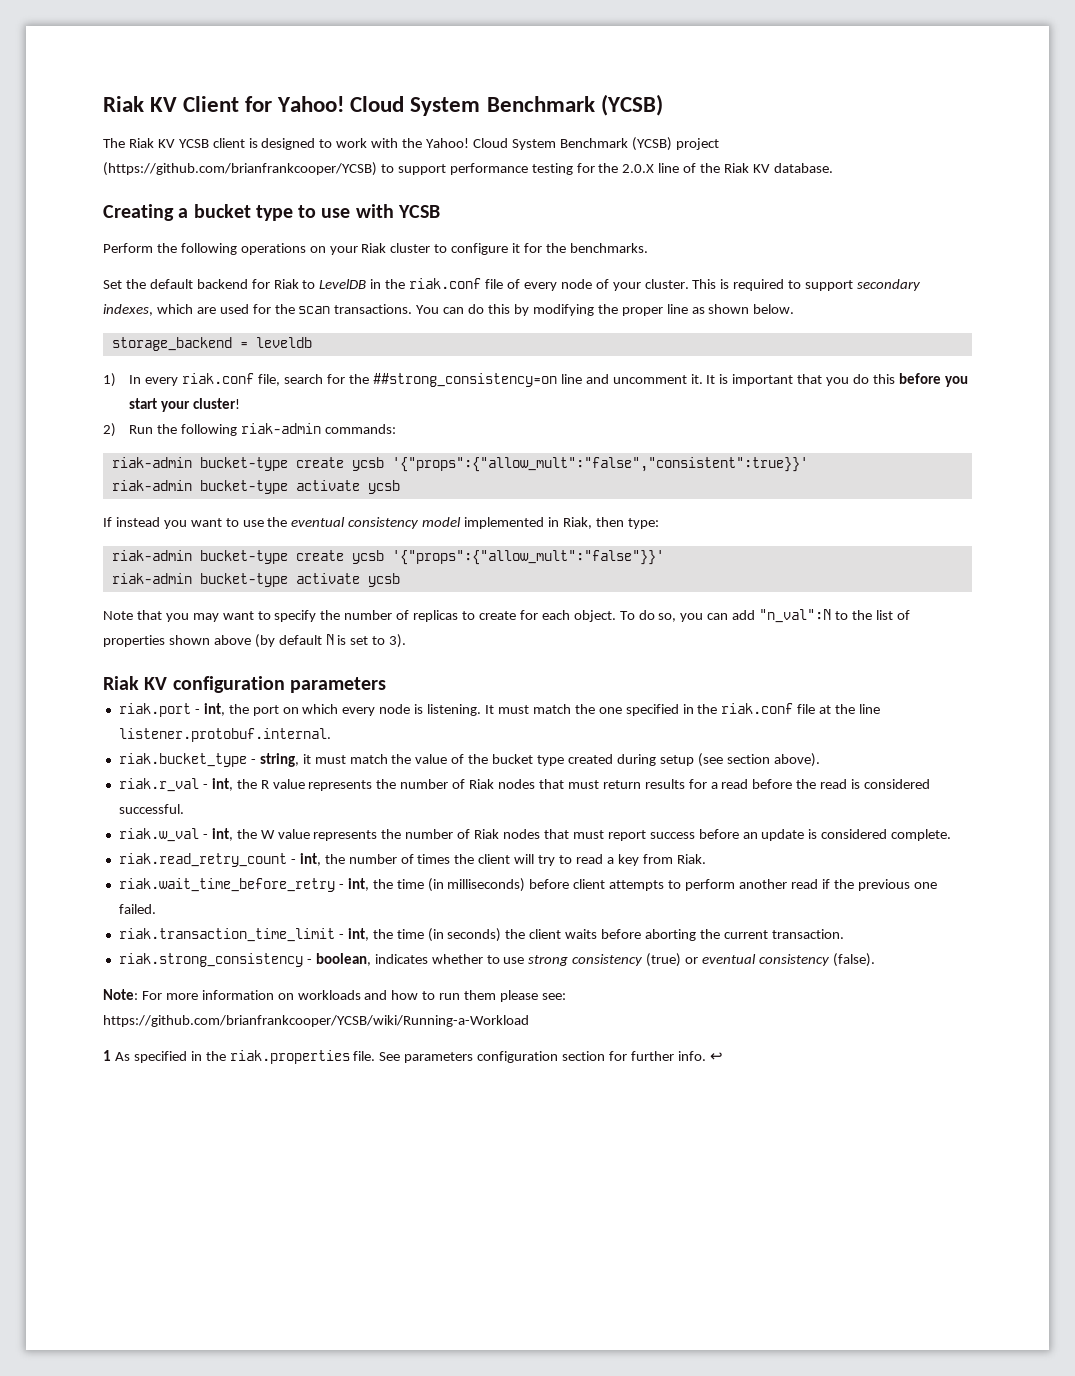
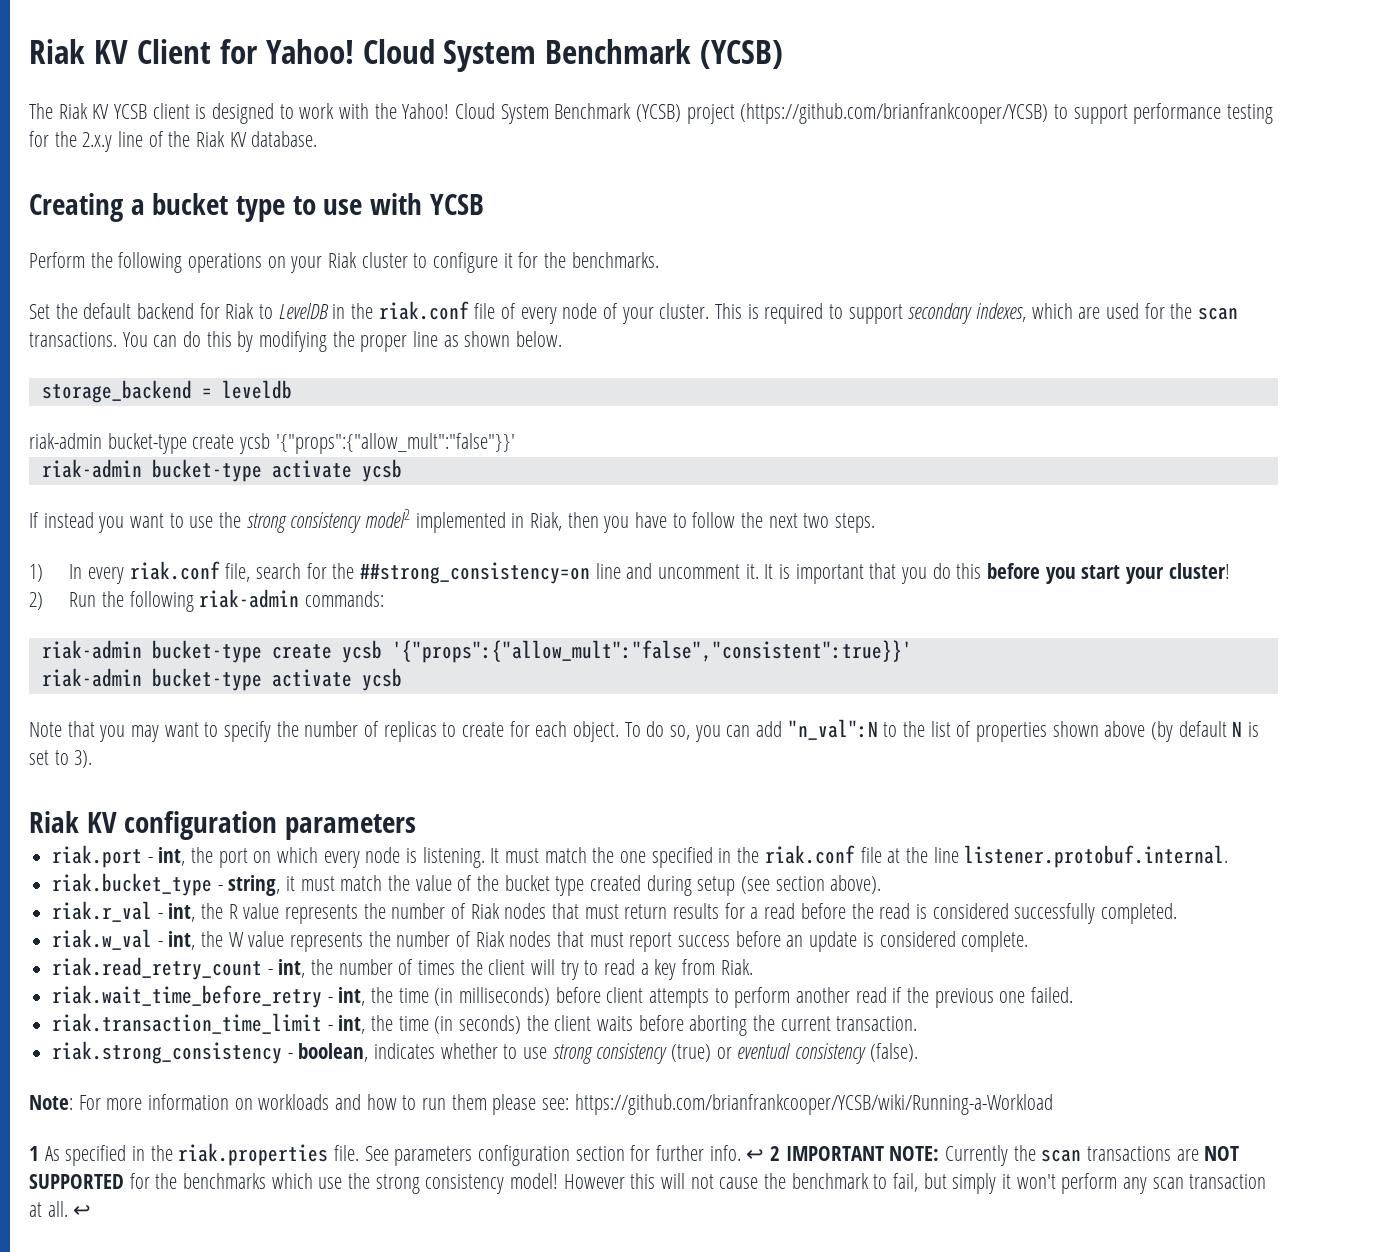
- Cloud System Benchmark (YCSB) project (https://github.com/brianfrankcooper/YCSB) to support performance testing for the 2.0.X line of the Riak KV database.
+ Cloud System Benchmark (YCSB) project (https://github.com/brianfrankcooper/YCSB) to support performance testing for the 2.x.y line of the Riak KV database.
+ riak-admin bucket-type create ycsb '{"props":{"allow_mult":"false"}}'
+ riak-admin bucket-type activate ycsb
+ If instead you want to use the strong consistency model2 implemented in Riak, then you have to follow the next two steps.
- If instead you want to use the eventual consistency model implemented in Riak, then type:
- riak-admin bucket-type create ycsb '{"props":{"allow_mult":"false"}}'
- riak-admin bucket-type activate ycsb
- riak.r_val - int, the R value represents the number of Riak nodes that must return results for a read before the read is considered successful.
+ riak.r_val - int, the R value represents the number of Riak nodes that must return results for a read before the read is considered successfully completed.
- ↩
+ ↩ 2 IMPORTANT NOTE: Currently the scan transactions are NOT SUPPORTED for the benchmarks which use the strong consistency model! However this will not cause the benchmark to fail, but simply it won't perform any scan transaction at all. ↩

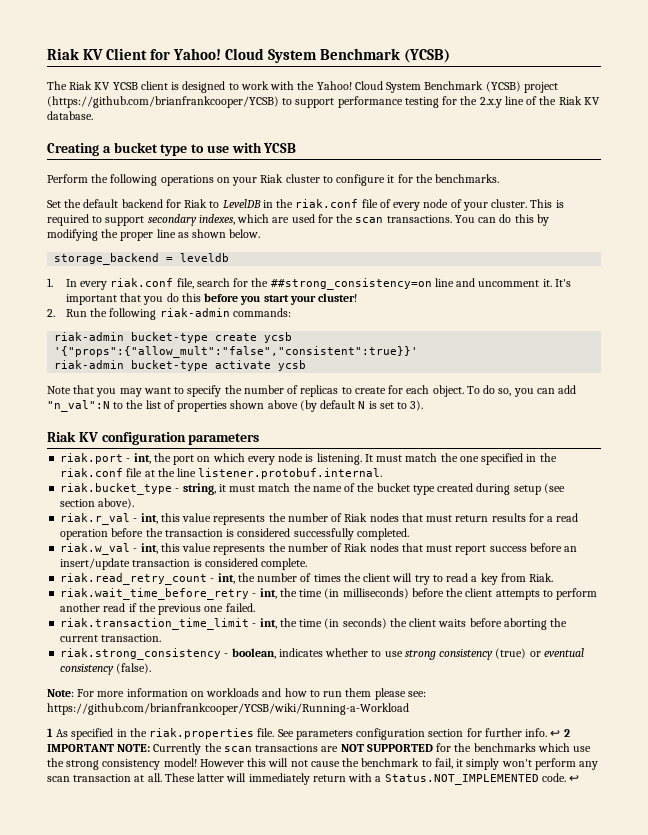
- riak-admin bucket-type create ycsb '{"props":{"allow_mult":"false"}}'
- riak-admin bucket-type activate ycsb
- If instead you want to use the strong consistency model2 implemented in Riak, then you have to follow the next two steps.
- 1) In every riak.conf file, search for the ##strong_consistency=on line and uncomment it.
+ 1. In every riak.conf file, search for the ##strong_consistency=on line and uncomment it.
- It is important that you do this before you start your cluster!
+ It's important that you do this before you start your cluster!
- 2) Run the following riak-admin commands:
+ 2. Run the following riak-admin commands:
- riak.bucket_type - string, it must match the value of the bucket type created during setup (see section above).
+ riak.bucket_type - string, it must match the name of the bucket type created during setup (see section above).
- riak.r_val - int, the R value represents the number of Riak nodes that must return results for a read before the read is considered successfully completed.
+ riak.r_val - int, this value represents the number of Riak nodes that must return results for a read operation before the transaction is considered successfully completed.
- riak.w_val - int, the W value represents the number of Riak nodes that must report success before an update is considered complete.
+ riak.w_val - int, this value represents the number of Riak nodes that must report success before an insert/update transaction is considered complete.
- riak.wait_time_before_retry - int, the time (in milliseconds) before client attempts to perform another read if the previous one failed.
+ riak.wait_time_before_retry - int, the time (in milliseconds) before the client attempts to perform another read if the previous one failed.
- However this will not cause the benchmark to fail, but simply it won't perform any scan transaction at all.
+ However this will not cause the benchmark to fail, it simply won't perform any scan transaction at all.
+ These latter will immediately return with a Status.NOT_IMPLEMENTED code.

